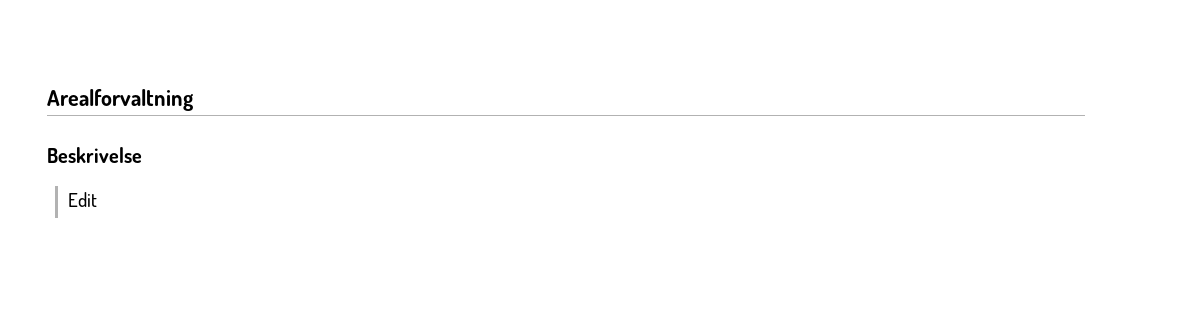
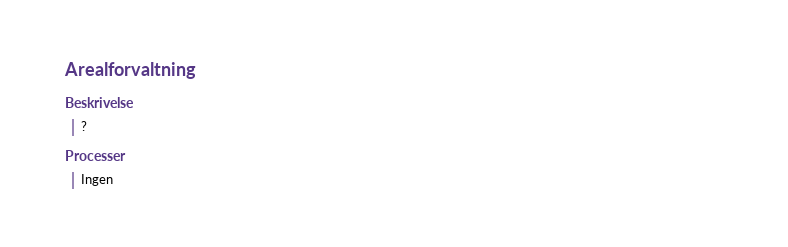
- Edit
+ ?
+ Processer
+ Ingen

